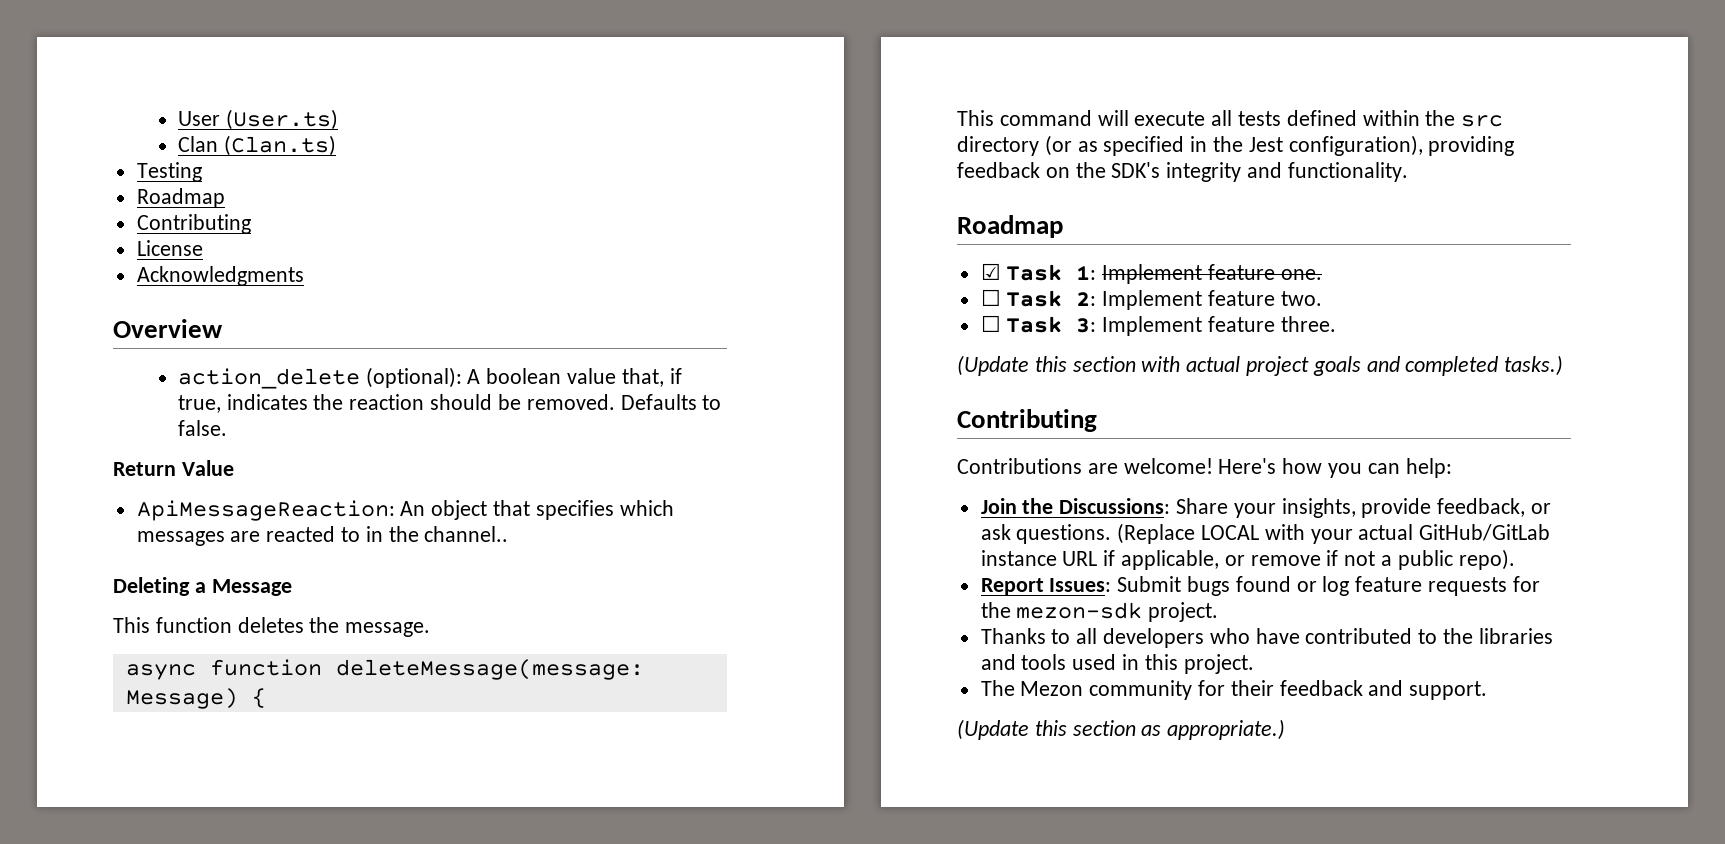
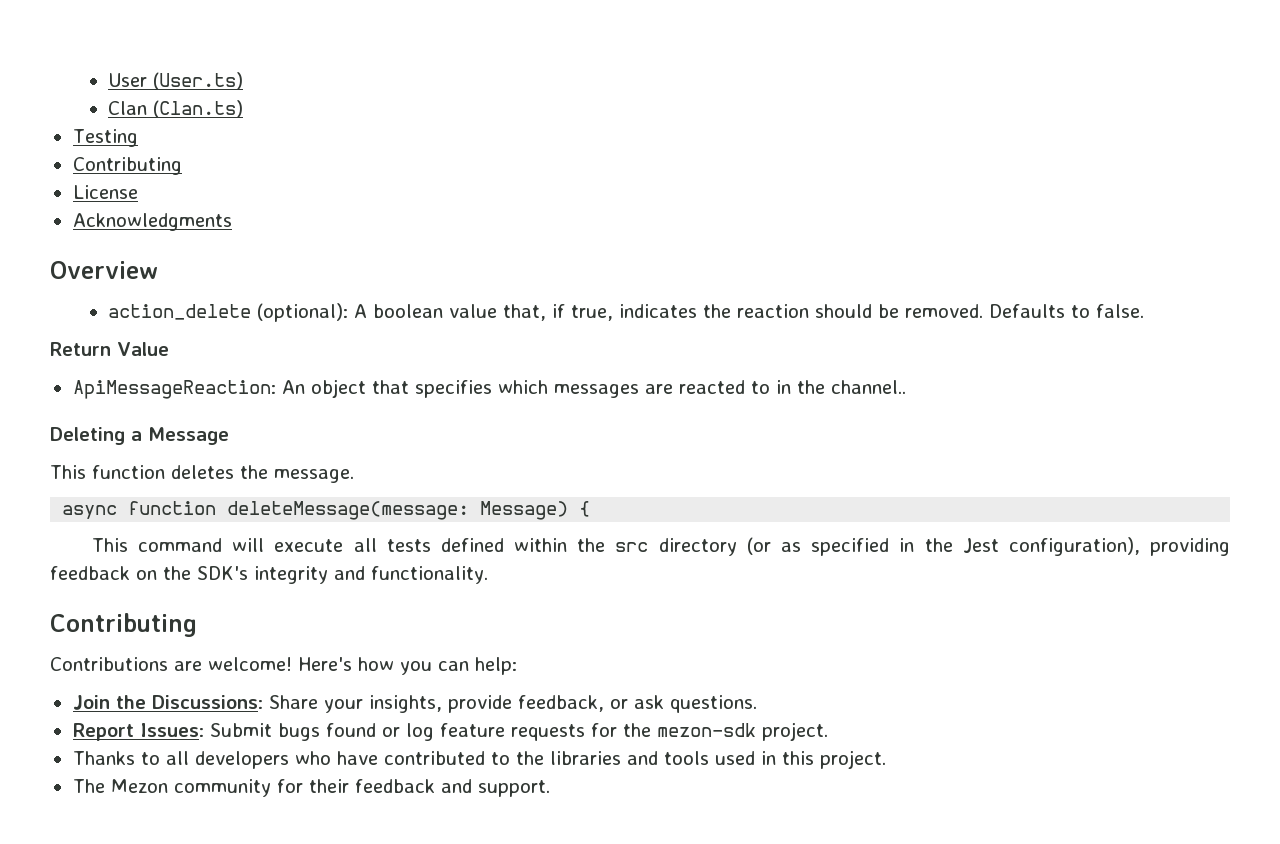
  Testing
- Roadmap
  This command will execute all tests defined within the src directory (or as specified in the Jest configuration), providing feedback on the SDK's integrity and functionality.
- Roadmap
- ☑ Task 1: Implement feature one.
- ☐ Task 2: Implement feature two.
- ☐ Task 3: Implement feature three.
- (Update this section with actual project goals and completed tasks.)
- (Replace LOCAL with your actual GitHub/GitLab instance URL if applicable, or remove if not a public repo).
- (Update this section as appropriate.)

